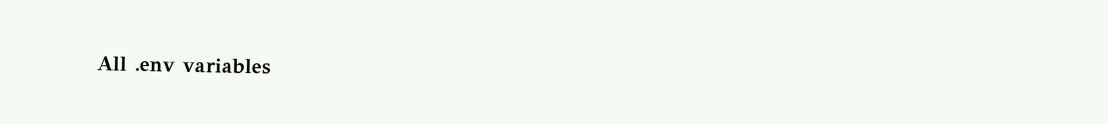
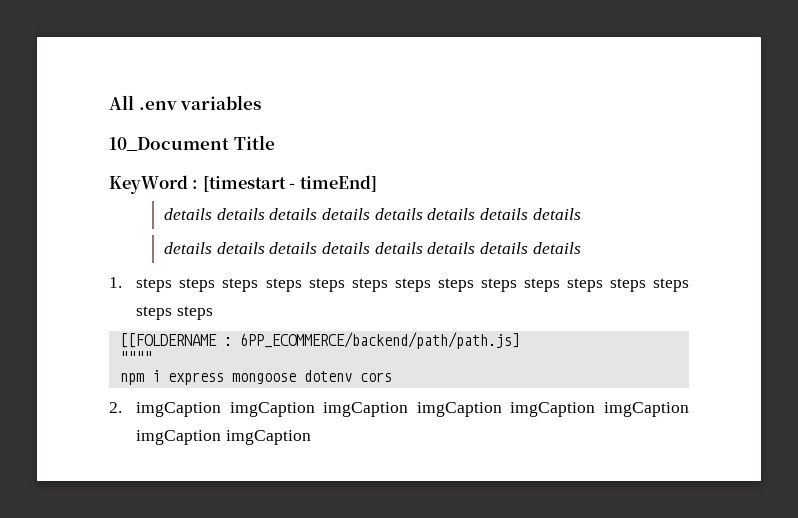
+ 10_Document Title
+ KeyWord : [timestart - timeEnd]
+ details details details details details details details details
+ details details details details details details details details
+ 1. steps steps steps steps steps steps steps steps steps steps steps steps steps steps steps
+ [[FOLDERNAME : 6PP_ECOMMERCE/backend/path/path.js]
+ """"
+ npm i express mongoose dotenv cors
+ 2. imgCaption imgCaption imgCaption imgCaption imgCaption imgCaption imgCaption imgCaption

